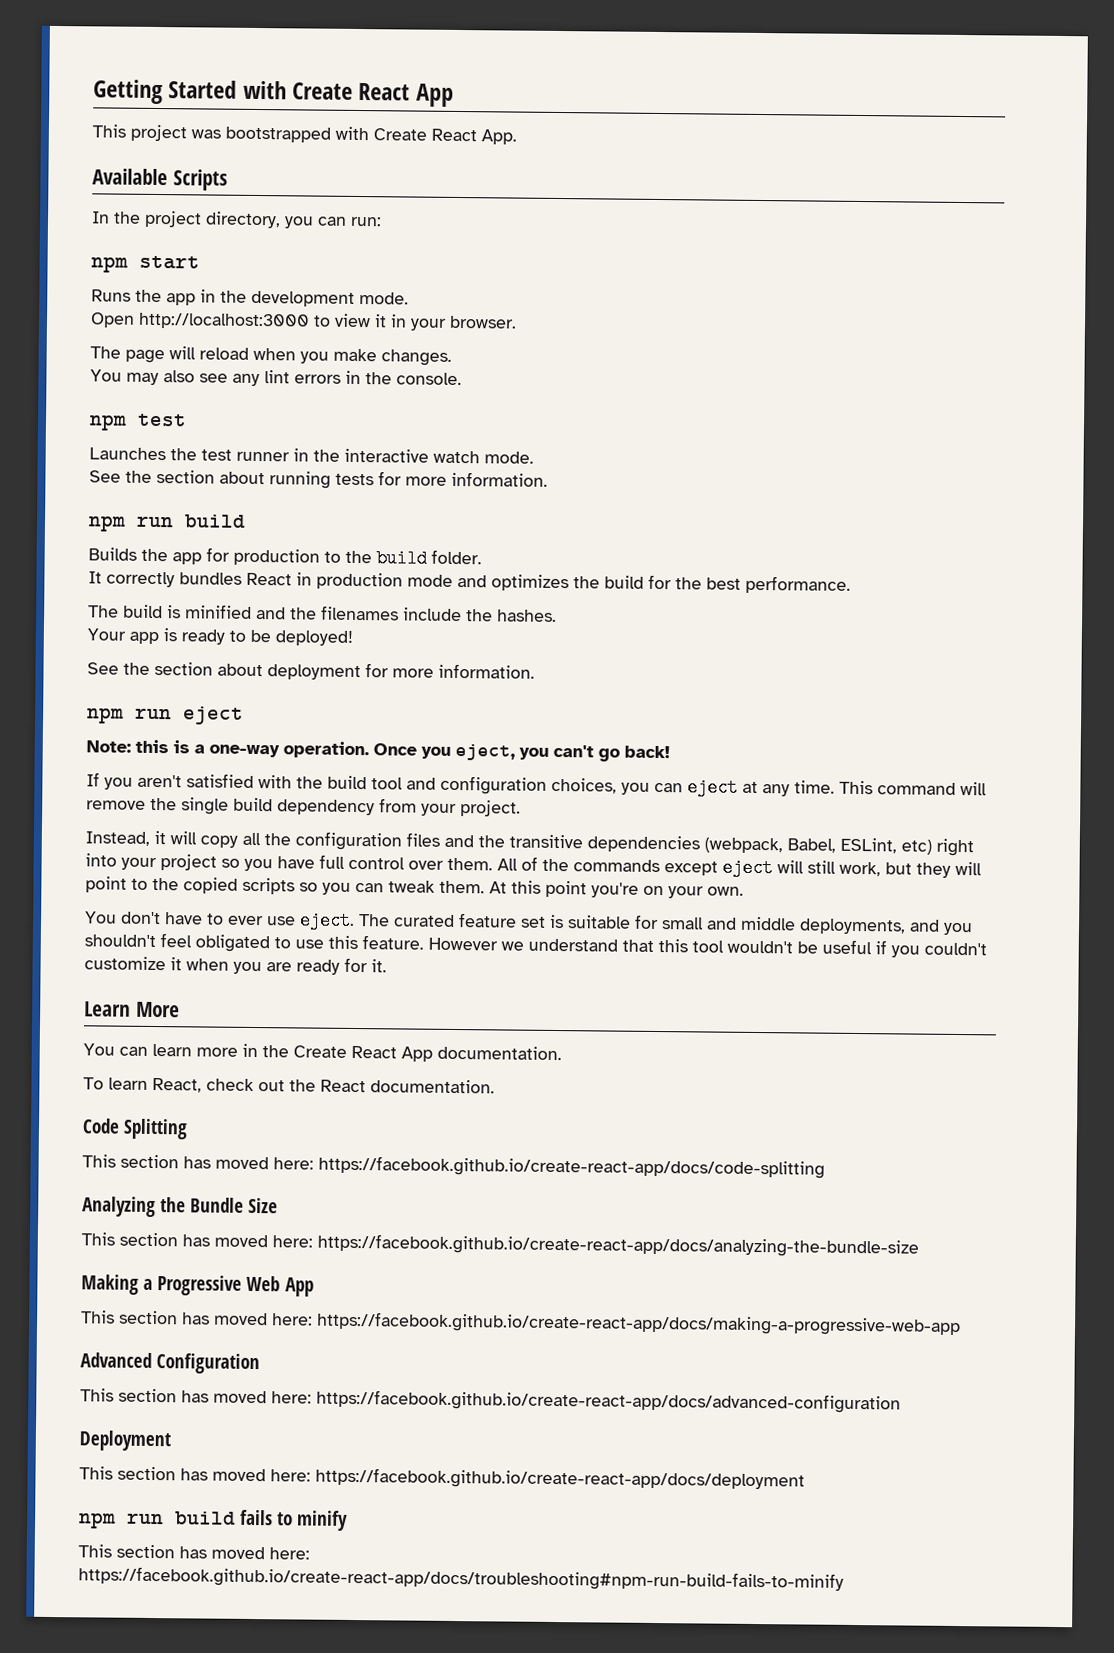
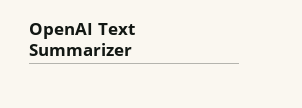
- Getting Started with Create React App
- This project was bootstrapped with Create React App.
- Available Scripts
- In the project directory, you can run:
- npm start
- Runs the app in the development mode.
- Open http://localhost:3000 to view it in your browser.
- The page will reload when you make changes.
- You may also see any lint errors in the console.
- npm test
- Launches the test runner in the interactive watch mode.
- See the section about running tests for more information.
- npm run build
- Builds the app for production to the build folder.
- It correctly bundles React in production mode and optimizes the build for the best performance.
- The build is minified and the filenames include the hashes.
- Your app is ready to be deployed!
- See the section about deployment for more information.
- npm run eject
- Note: this is a one-way operation. Once you eject, you can't go back!
- If you aren't satisfied with the build tool and configuration choices, you can eject at any time. This command will remove the single build dependency from your project.
- Instead, it will copy all the configuration files and the transitive dependencies (webpack, Babel, ESLint, etc) right into your project so you have full control over them. All of the commands except eject will still work, but they will point to the copied scripts so you can tweak them. At this point you're on your own.
- You don't have to ever use eject. The curated feature set is suitable for small and middle deployments, and you shouldn't feel obligated to use this feature. However we understand that this tool wouldn't be useful if you couldn't customize it when you are ready for it.
- Learn More
- You can learn more in the Create React App documentation.
- To learn React, check out the React documentation.
- Code Splitting
- This section has moved here: https://facebook.github.io/create-react-app/docs/code-splitting
- Analyzing the Bundle Size
- This section has moved here: https://facebook.github.io/create-react-app/docs/analyzing-the-bundle-size
- Making a Progressive Web App
- This section has moved here: https://facebook.github.io/create-react-app/docs/making-a-progressive-web-app
- Advanced Configuration
- This section has moved here: https://facebook.github.io/create-react-app/docs/advanced-configuration
- Deployment
- This section has moved here: https://facebook.github.io/create-react-app/docs/deployment
- npm run build fails to minify
- This section has moved here: https://facebook.github.io/create-react-app/docs/troubleshooting#npm-run-build-fails-to-minify
+ OpenAI Text Summarizer

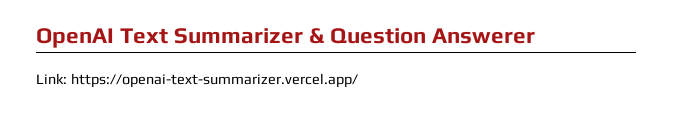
- OpenAI Text Summarizer
+ OpenAI Text Summarizer & Question Answerer
+ Link: https://openai-text-summarizer.vercel.app/

